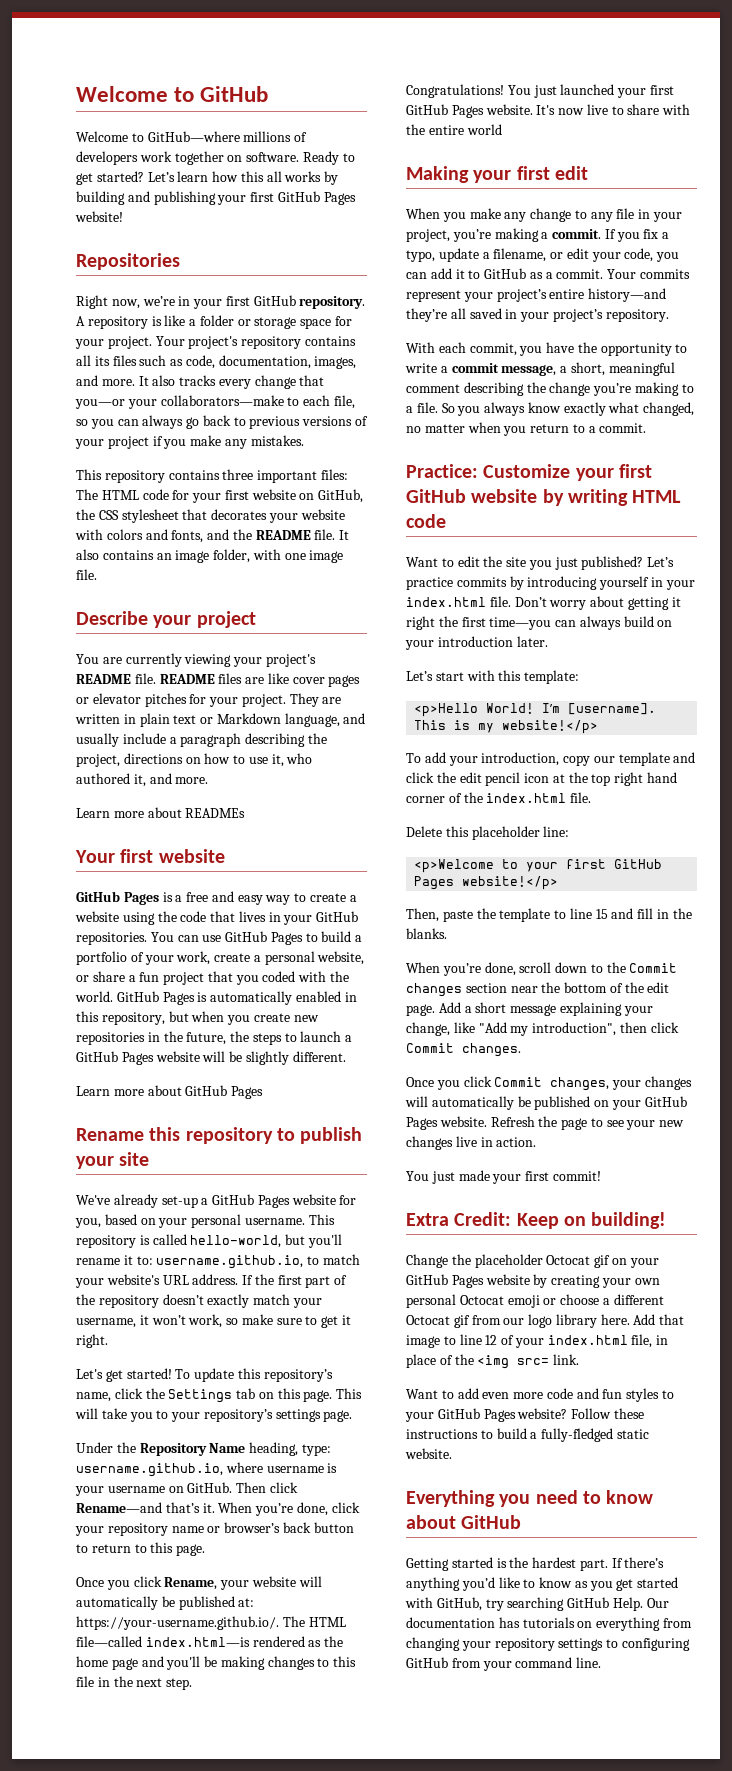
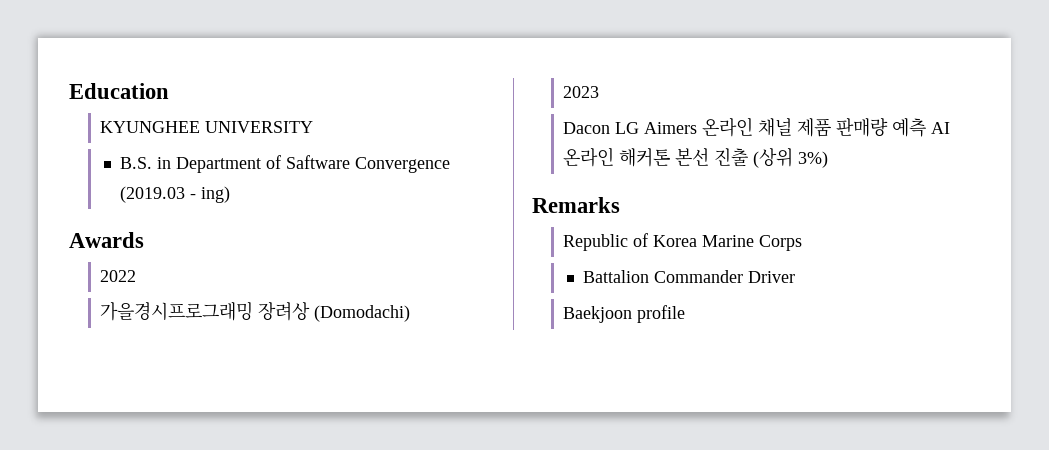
- Welcome to GitHub
- Welcome to GitHub—where millions of developers work together on software. Ready to get started? Let’s learn how this all works by building and publishing your first GitHub Pages website!
- Repositories
- Right now, we’re in your first GitHub repository. A repository is like a folder or storage space for your project. Your project's repository contains all its files such as code, documentation, images, and more. It also tracks every change that you—or your collaborators—make to each file, so you can always go back to previous versions of your project if you make any mistakes.
- This repository contains three important files: The HTML code for your first website on GitHub, the CSS stylesheet that decorates your website with colors and fonts, and the README file. It also contains an image folder, with one image file.
- Describe your project
- You are currently viewing your project's README file. README files are like cover pages or elevator pitches for your project. They are written in plain text or Markdown language, and usually include a paragraph describing the project, directions on how to use it, who authored it, and more.
- Learn more about READMEs
- Your first website
- GitHub Pages is a free and easy way to create a website using the code that lives in your GitHub repositories. You can use GitHub Pages to build a portfolio of your work, create a personal website, or share a fun project that you coded with the world. GitHub Pages is automatically enabled in this repository, but when you create new repositories in the future, the steps to launch a GitHub Pages website will be slightly different.
- Learn more about GitHub Pages
- Rename this repository to publish your site
- We've already set-up a GitHub Pages website for you, based on your personal username. This repository is called hello-world, but you'll rename it to: username.github.io, to match your website's URL address. If the first part of the repository doesn’t exactly match your username, it won’t work, so make sure to get it right.
- Let's get started! To update this repository’s name, click the Settings tab on this page. This will take you to your repository’s settings page.
- Under the Repository Name heading, type: username.github.io, where username is your username on GitHub. Then click Rename—and that’s it. When you’re done, click your repository name or browser’s back button to return to this page.
- Once you click Rename, your website will automatically be published at: https://your-username.github.io/. The HTML file—called index.html—is rendered as the home page and you'll be making changes to this file in the next step.
- Congratulations! You just launched your first GitHub Pages website. It's now live to share with the entire world
- Making your first edit
- When you make any change to any file in your project, you’re making a commit. If you fix a typo, update a filename, or edit your code, you can add it to GitHub as a commit. Your commits represent your project’s entire history—and they’re all saved in your project’s repository.
- With each commit, you have the opportunity to write a commit message, a short, meaningful comment describing the change you’re making to a file. So you always know exactly what changed, no matter when you return to a commit.
- Practice: Customize your first GitHub website by writing HTML code
- Want to edit the site you just published? Let’s practice commits by introducing yourself in your index.html file. Don’t worry about getting it right the first time—you can always build on your introduction later.
- Let’s start with this template:
- <p>Hello World! I’m [username]. This is my website!</p>
- To add your introduction, copy our template and click the edit pencil icon at the top right hand corner of the index.html file.
- Delete this placeholder line:
- <p>Welcome to your first GitHub Pages website!</p>
- Then, paste the template to line 15 and fill in the blanks.
- When you’re done, scroll down to the Commit changes section near the bottom of the edit page. Add a short message explaining your change, like "Add my introduction", then click Commit changes.
- Once you click Commit changes, your changes will automatically be published on your GitHub Pages website. Refresh the page to see your new changes live in action.
- You just made your first commit!
- Extra Credit: Keep on building!
- Change the placeholder Octocat gif on your GitHub Pages website by creating your own personal Octocat emoji or choose a different Octocat gif from our logo library here. Add that image to line 12 of your index.html file, in place of the <img src= link.
- Want to add even more code and fun styles to your GitHub Pages website? Follow these instructions to build a fully-fledged static website.
- Everything you need to know about GitHub
- Getting started is the hardest part. If there’s anything you’d like to know as you get started with GitHub, try searching GitHub Help. Our documentation has tutorials on everything from changing your repository settings to configuring GitHub from your command line.
+ Education
+ KYUNGHEE UNIVERSITY
+ B.S. in Department of Saftware Convergence (2019.03 - ing)
+ Awards
+ 2022
+ 가을경시프로그래밍 장려상 (Domodachi)
+ 2023
+ Dacon LG Aimers 온라인 채널 제품 판매량 예측 AI 온라인 해커톤 본선 진출 (상위 3%)
+ Remarks
+ Republic of Korea Marine Corps
+ Battalion Commander Driver
+ Baekjoon profile

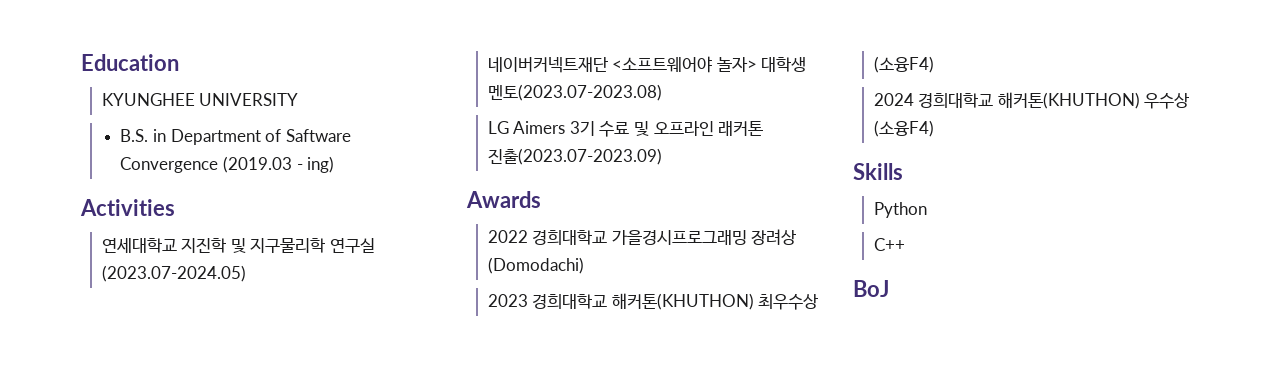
+ Activities
+ 연세대학교 지진학 및 지구물리학 연구실 (2023.07-2024.05)
+ 네이버커넥트재단 <소프트웨어야 놀자> 대학생 멘토(2023.07-2023.08)
+ LG Aimers 3기 수료 및 오프라인 래커톤 진출(2023.07-2023.09)
- 2022
- 가을경시프로그래밍 장려상 (Domodachi)
+ 2022 경희대학교 가을경시프로그래밍 장려상 (Domodachi)
- 2023
- Dacon LG Aimers 온라인 채널 제품 판매량 예측 AI 온라인 해커톤 본선 진출 (상위 3%)
- Remarks
- Republic of Korea Marine Corps
- Battalion Commander Driver
- Baekjoon profile
+ 2023 경희대학교 해커톤(KHUTHON) 최우수상 (소융F4)
+ 2024 경희대학교 해커톤(KHUTHON) 우수상 (소융F4)
+ Skills
+ Python
+ C++
+ BoJ

